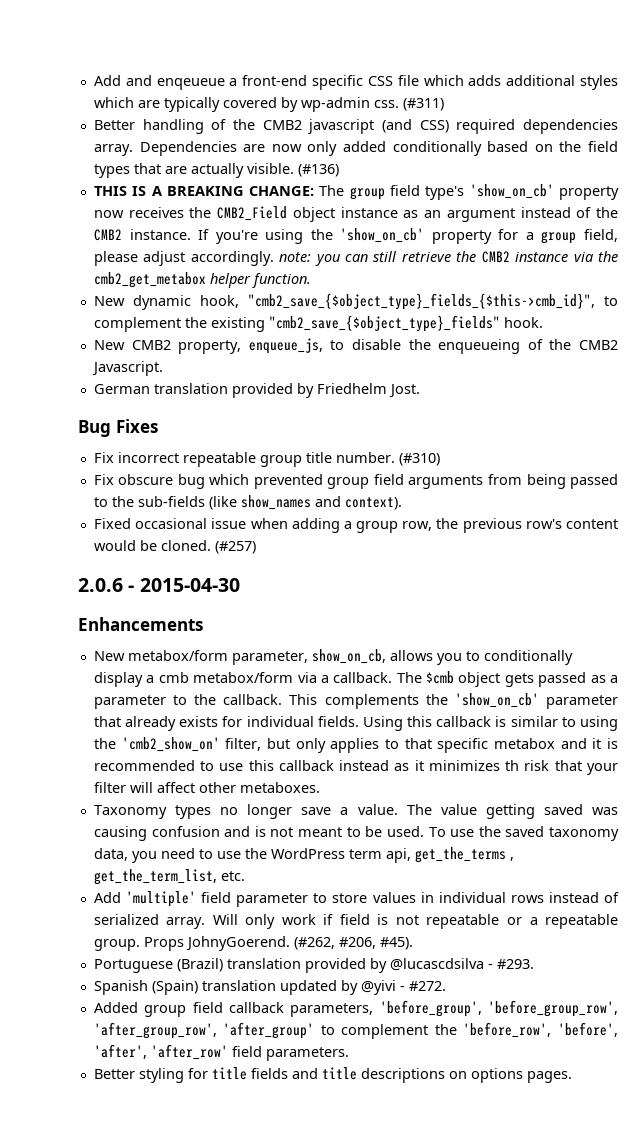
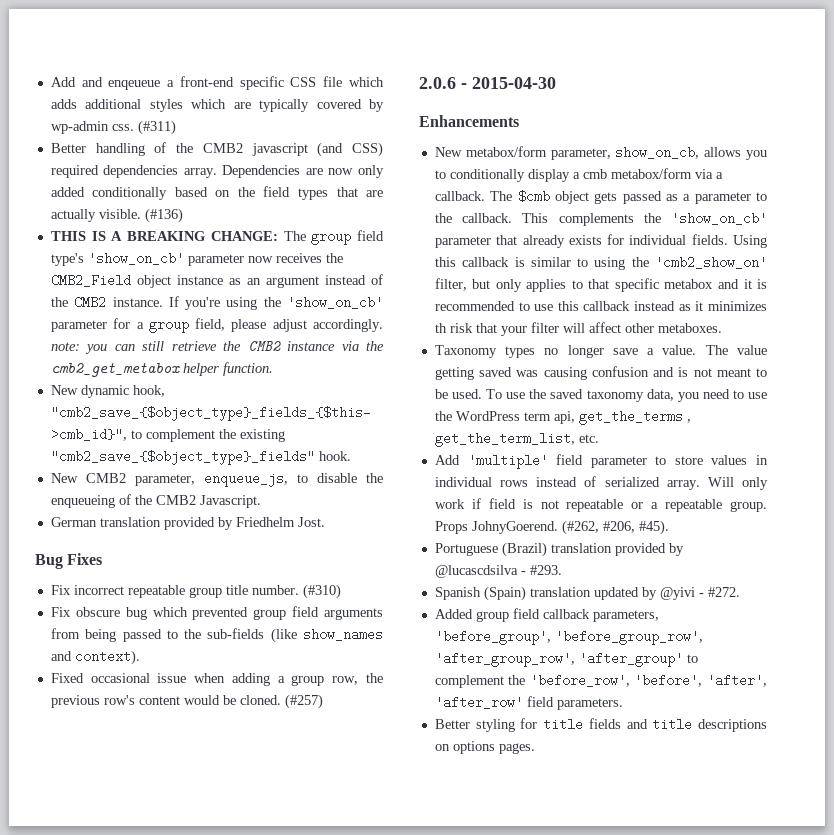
- THIS IS A BREAKING CHANGE: The group field type's 'show_on_cb' property now receives the CMB2_Field object instance as an argument instead of the CMB2 instance.
+ THIS IS A BREAKING CHANGE: The group field type's 'show_on_cb' parameter now receives the CMB2_Field object instance as an argument instead of the CMB2 instance.
- If you're using the 'show_on_cb' property for a group field, please adjust accordingly. note: you can still retrieve the CMB2 instance via the cmb2_get_metabox helper function.
+ If you're using the 'show_on_cb' parameter for a group field, please adjust accordingly. note: you can still retrieve the CMB2 instance via the cmb2_get_metabox helper function.
- New CMB2 property, enqueue_js, to disable the enqueueing of the CMB2 Javascript.
+ New CMB2 parameter, enqueue_js, to disable the enqueueing of the CMB2 Javascript.

